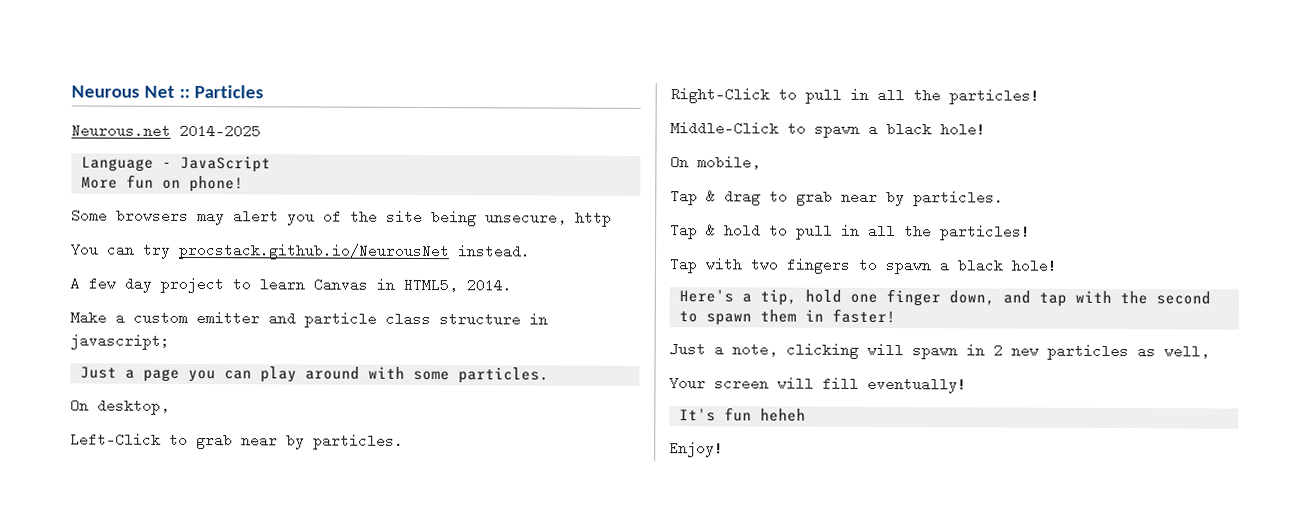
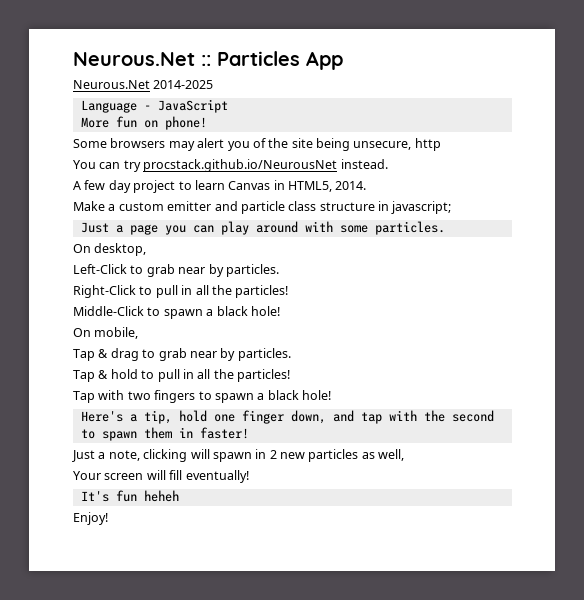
- Neurous Net :: Particles
- Neurous.net 2014-2025
+ Neurous.Net :: Particles App
+ Neurous.Net 2014-2025

